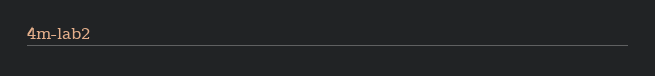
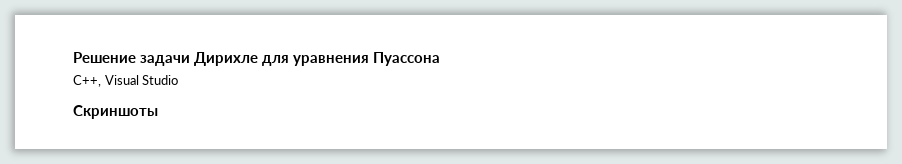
- 4m-lab2
+ Решение задачи Дирихле для уравнения Пуассона
+ C++, Visual Studio
+ Скриншоты

